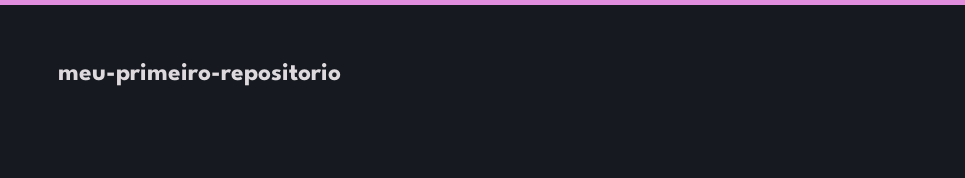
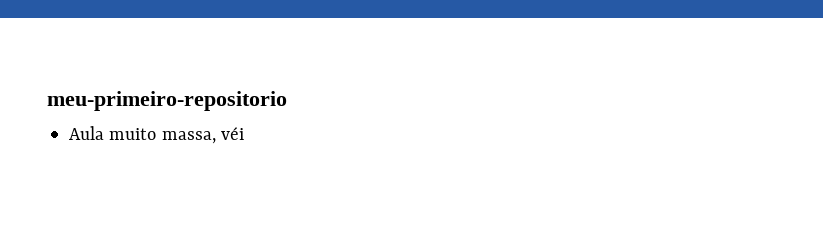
+ Aula muito massa, véi

